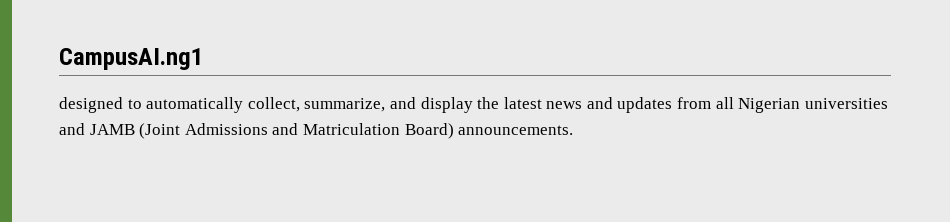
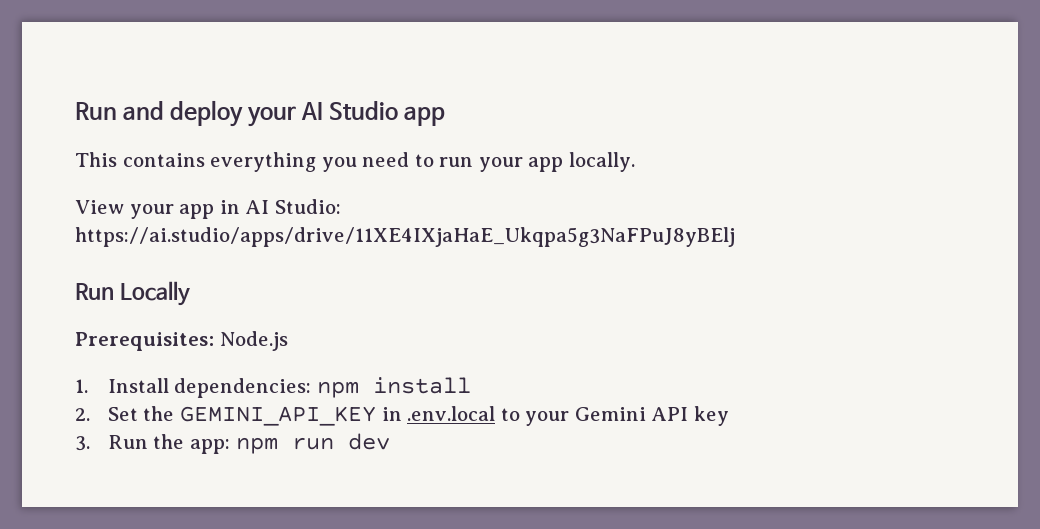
- CampusAI.ng1
- designed to automatically collect, summarize, and display the latest news and updates from all Nigerian universities and JAMB (Joint Admissions and Matriculation Board) announcements.
+ Run and deploy your AI Studio app
+ This contains everything you need to run your app locally.
+ View your app in AI Studio: https://ai.studio/apps/drive/11XE4IXjaHaE_Ukqpa5g3NaFPuJ8yBElj
+ Run Locally
+ Prerequisites: Node.js
+ 1. Install dependencies: npm install
+ 2. Set the GEMINI_API_KEY in .env.local to your Gemini API key
+ 3. Run the app: npm run dev

